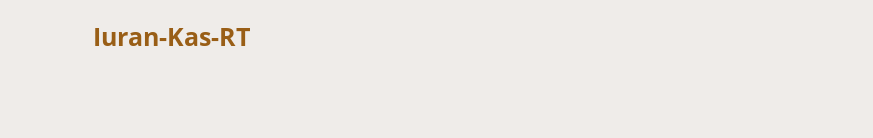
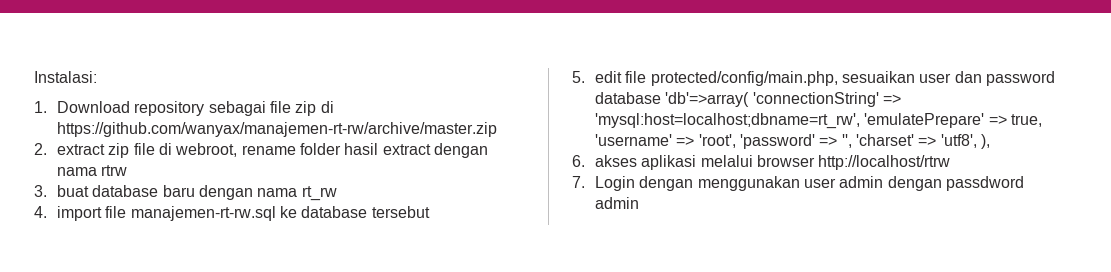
- Iuran-Kas-RT
+ Instalasi:
+ 1. Download repository sebagai file zip di https://github.com/wanyax/manajemen-rt-rw/archive/master.zip
+ 2. extract zip file di webroot, rename folder hasil extract dengan nama rtrw
+ 3. buat database baru dengan nama rt_rw
+ 4. import file manajemen-rt-rw.sql ke database tersebut
+ 5. edit file protected/config/main.php, sesuaikan user dan password database 'db'=>array( 'connectionString' => 'mysql:host=localhost;dbname=rt_rw', 'emulatePrepare' => true, 'username' => 'root', 'password' => '', 'charset' => 'utf8', ),
+ 6. akses aplikasi melalui browser http://localhost/rtrw
+ 7. Login dengan menggunakan user admin dengan passdword admin

